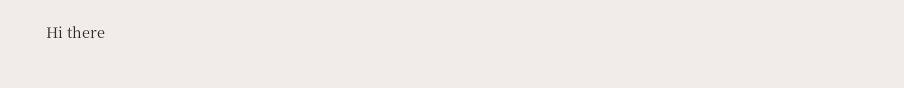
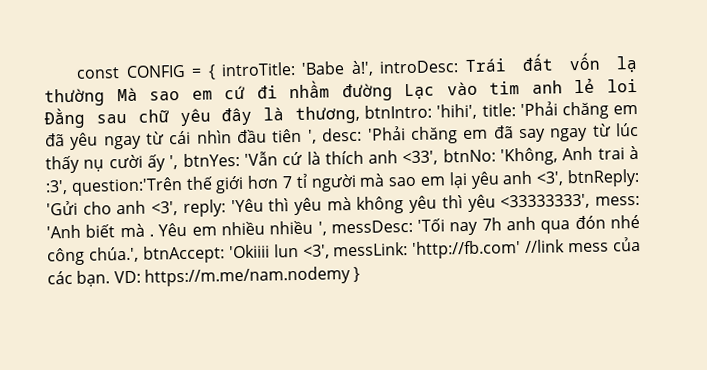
- Hi there
+ const CONFIG = { introTitle: 'Babe à!', introDesc: Trái đất vốn lạ thường Mà sao em cứ đi nhầm đường Lạc vào tim anh lẻ loi Đằng sau chữ yêu đây là thương, btnIntro: 'hihi', title: 'Phải chăng em đã yêu ngay từ cái nhìn đầu tiên ', desc: 'Phải chăng em đã say ngay từ lúc thấy nụ cười ấy ', btnYes: 'Vẫn cứ là thích anh <33', btnNo: 'Không, Anh trai à :3', question:'Trên thế giới hơn 7 tỉ người mà sao em lại yêu anh <3', btnReply: 'Gửi cho anh <3', reply: 'Yêu thì yêu mà không yêu thì yêu <33333333', mess: 'Anh biết mà . Yêu em nhiều nhiều ', messDesc: 'Tối nay 7h anh qua đón nhé công chúa.', btnAccept: 'Okiiii lun <3', messLink: 'http://fb.com' //link mess của các bạn. VD: https://m.me/nam.nodemy }

